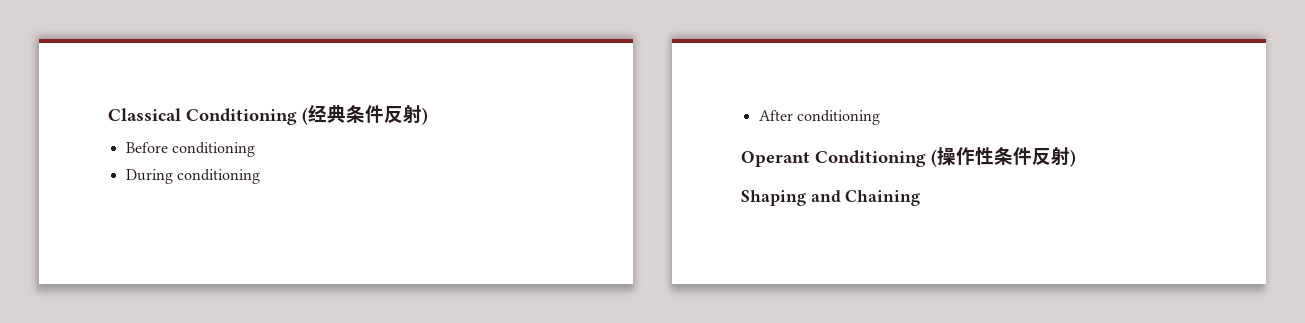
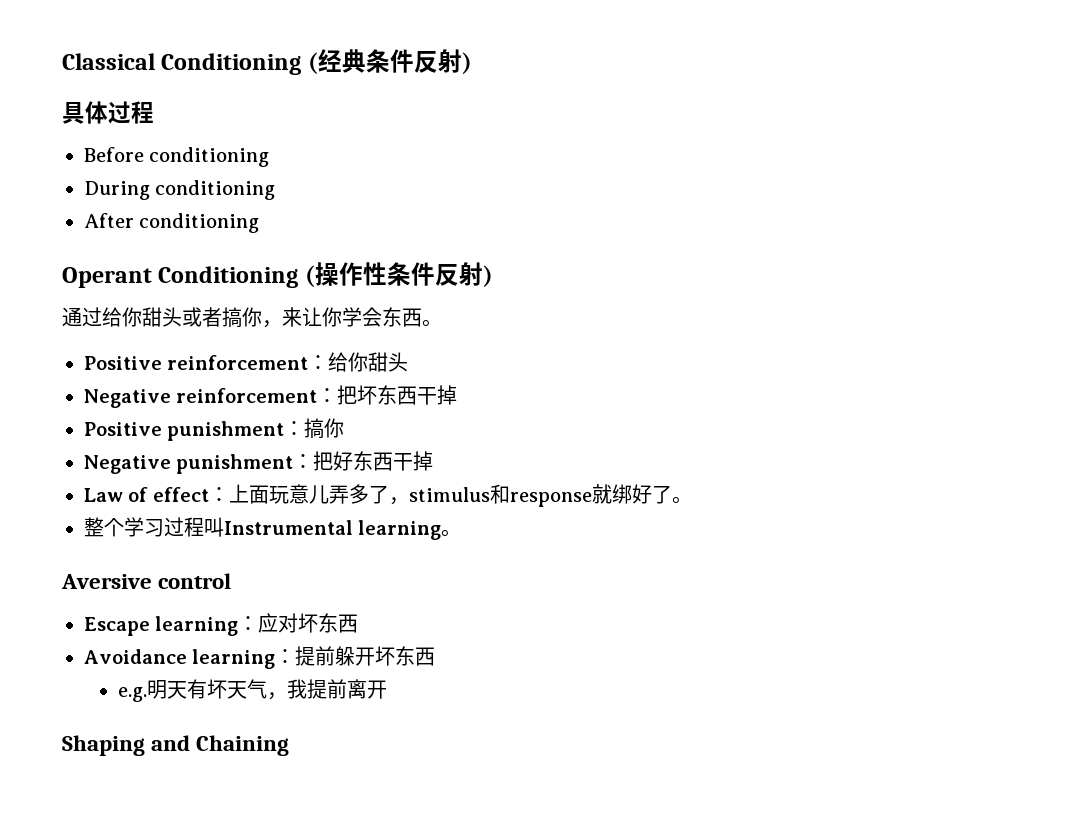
+ 具体过程
+ 通过给你甜头或者搞你，来让你学会东西。
+ Positive reinforcement：给你甜头
+ Negative reinforcement：把坏东西干掉
+ Positive punishment：搞你
+ Negative punishment：把好东西干掉
+ Law of effect：上面玩意儿弄多了，stimulus和response就绑好了。
+ 整个学习过程叫Instrumental learning。
+ Aversive control
+ Escape learning：应对坏东西
+ Avoidance learning：提前躲开坏东西
+ e.g.明天有坏天气，我提前离开

